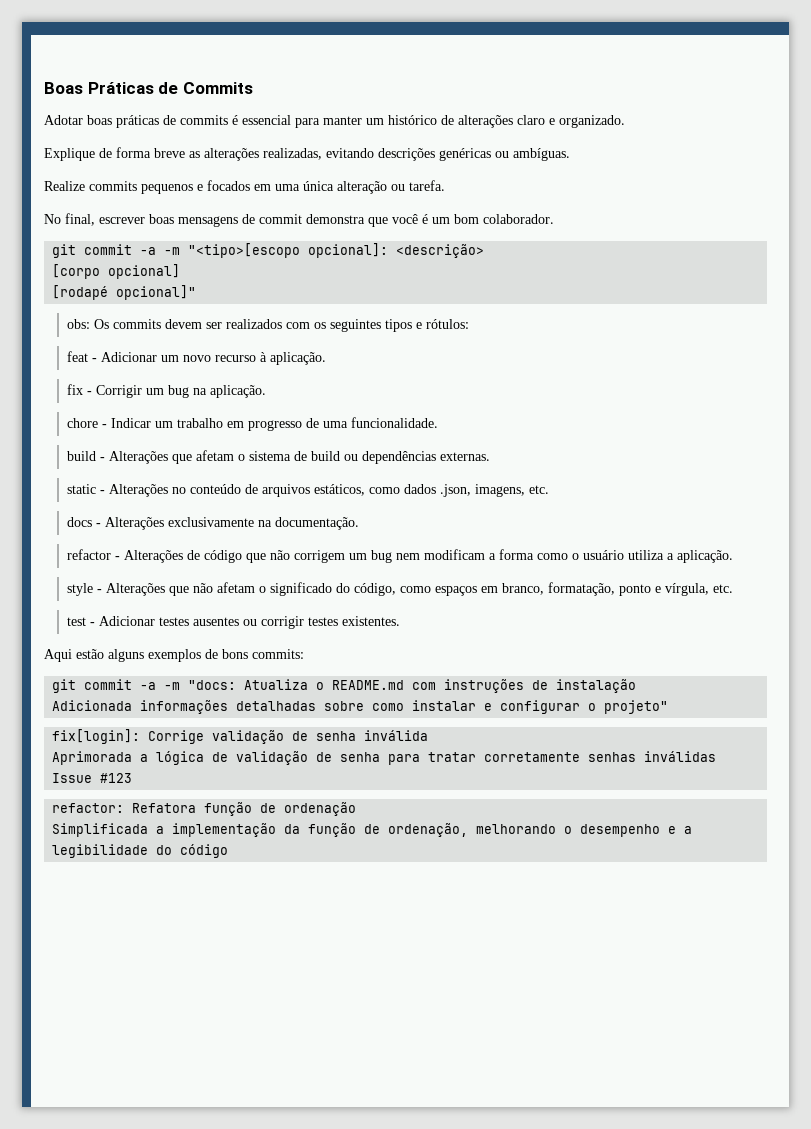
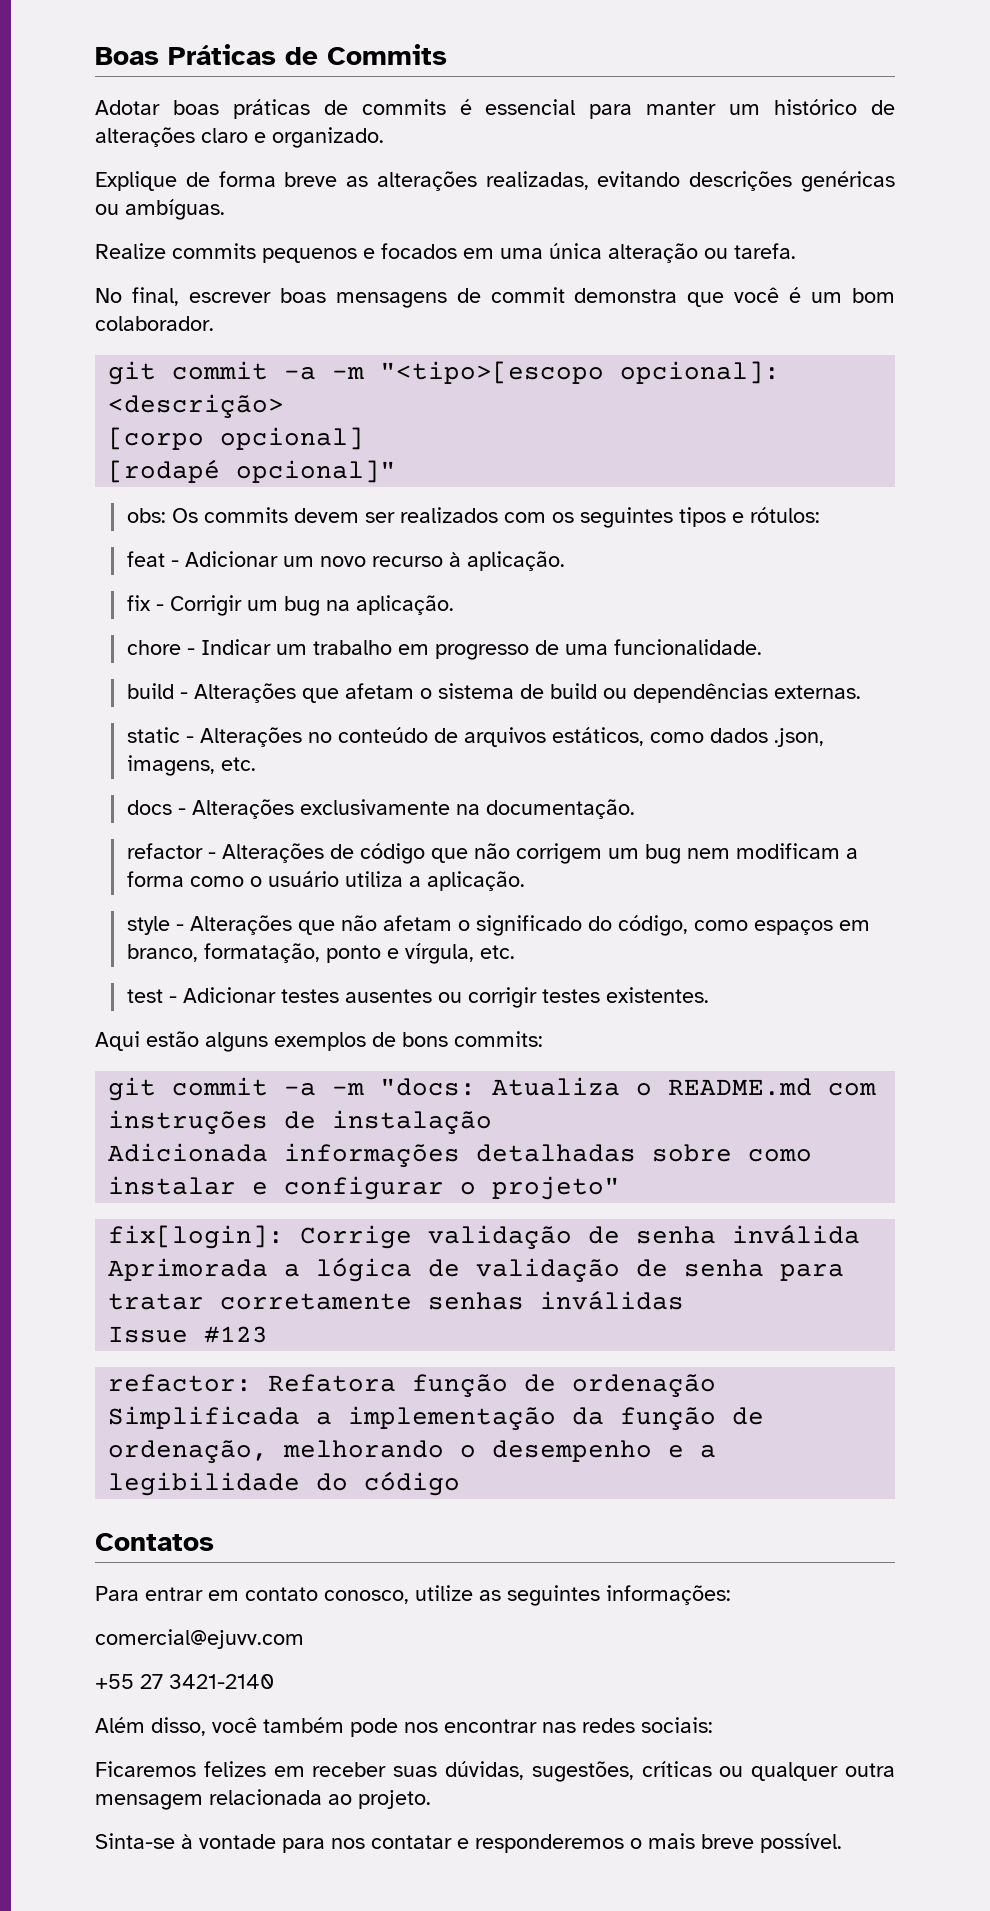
+ Contatos
+ Para entrar em contato conosco, utilize as seguintes informações:
+ comercial@ejuvv.com
+ +55 27 3421-2140
+ Além disso, você também pode nos encontrar nas redes sociais:
+ Ficaremos felizes em receber suas dúvidas, sugestões, críticas ou qualquer outra mensagem relacionada ao projeto.
+ Sinta-se à vontade para nos contatar e responderemos o mais breve possível.

